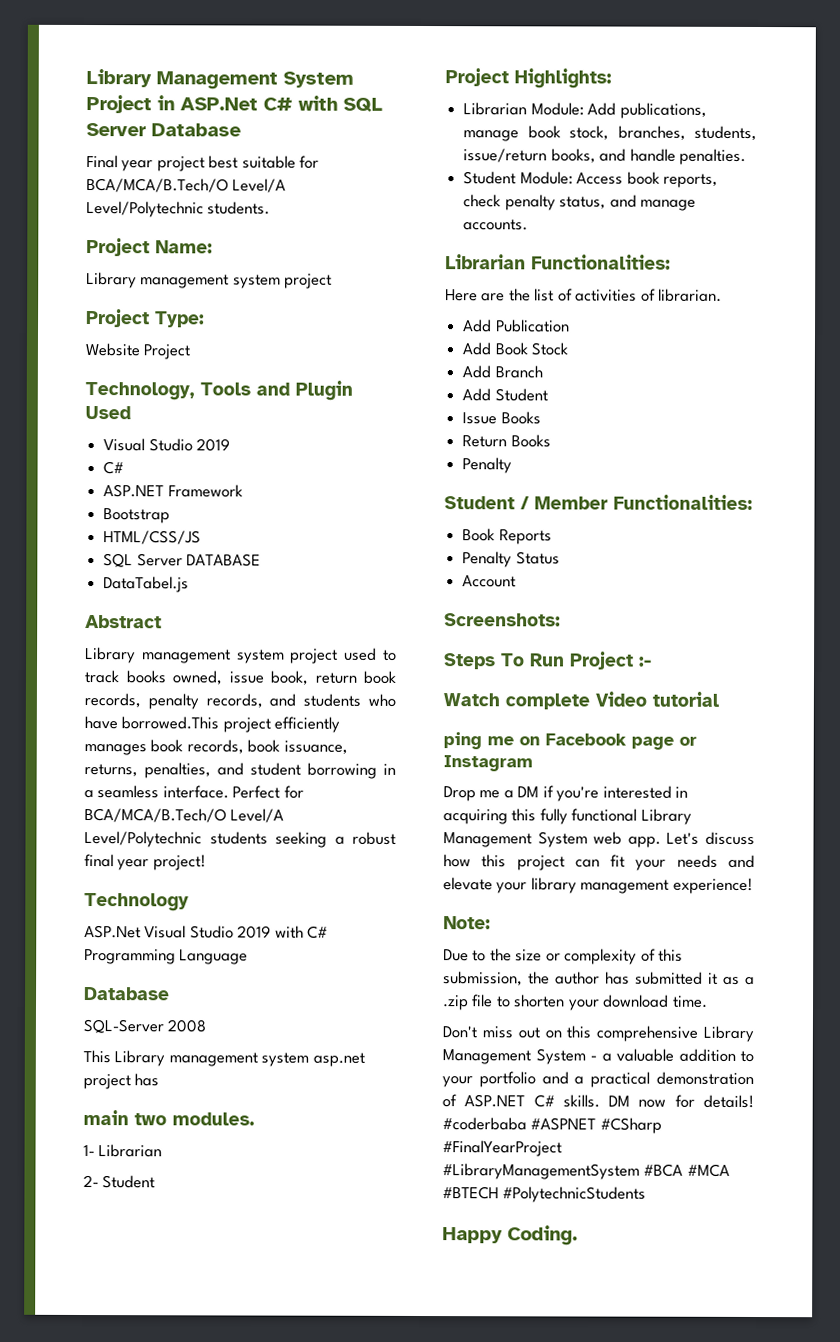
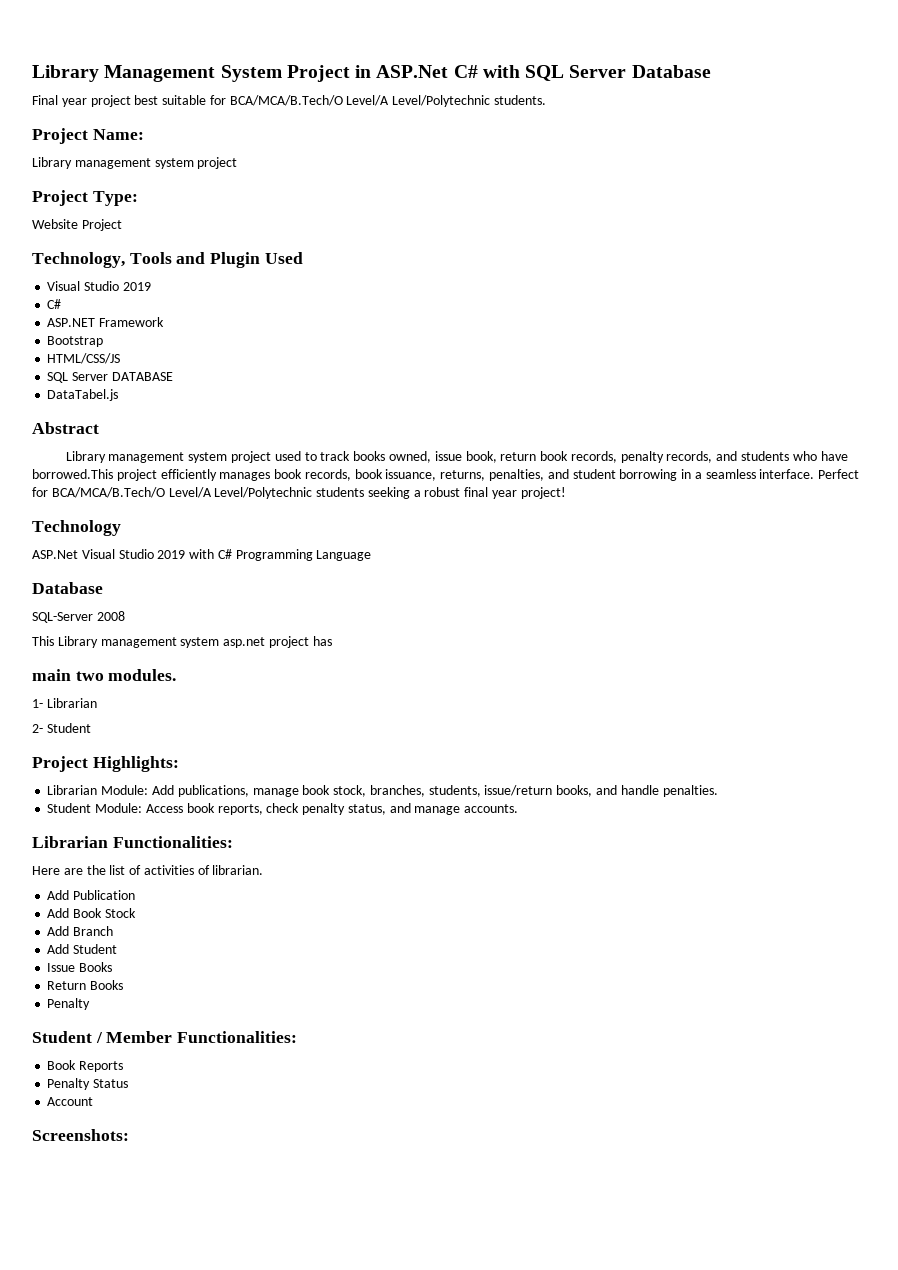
- Steps To Run Project :-
- Watch complete Video tutorial
- ping me on Facebook page or Instagram
- Drop me a DM if you're interested in acquiring this fully functional Library Management System web app. Let's discuss how this project can fit your needs and elevate your library management experience!
- Note:
- Due to the size or complexity of this submission, the author has submitted it as a .zip file to shorten your download time.
- Don't miss out on this comprehensive Library Management System - a valuable addition to your portfolio and a practical demonstration of ASP.NET C# skills. DM now for details! #coderbaba #ASPNET #CSharp #FinalYearProject #LibraryManagementSystem #BCA #MCA #BTECH #PolytechnicStudents
- Happy Coding.

